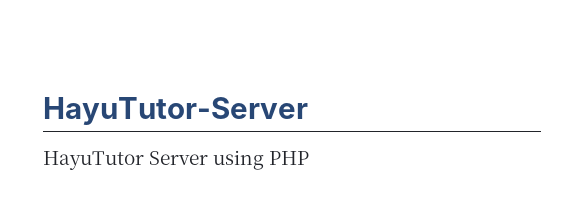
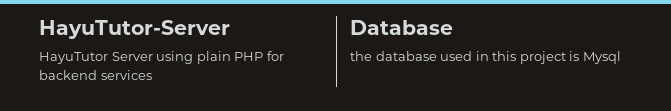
- HayuTutor Server using PHP
+ HayuTutor Server using plain PHP for backend services
+ Database
+ the database used in this project is Mysql

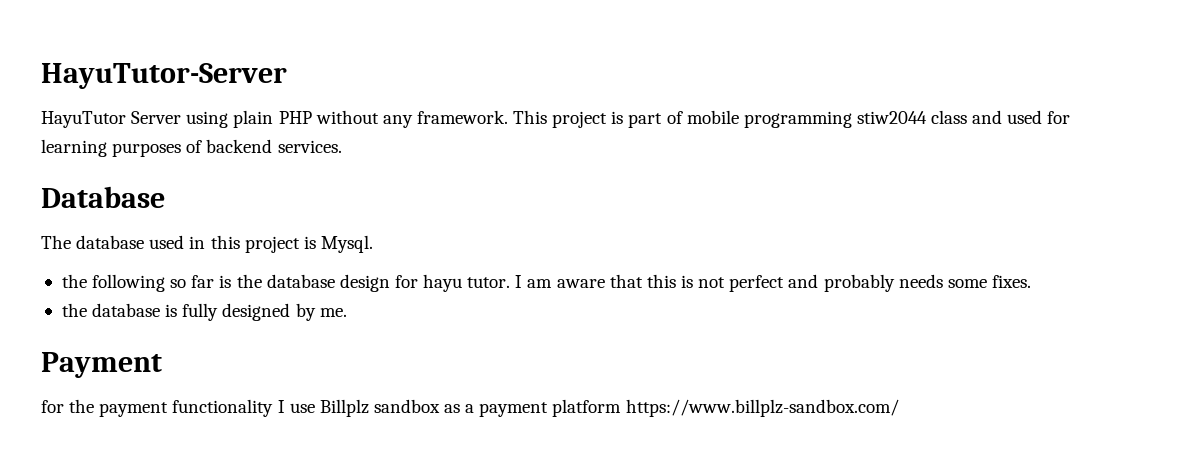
- HayuTutor Server using plain PHP for backend services
+ HayuTutor Server using plain PHP without any framework. This project is part of mobile programming stiw2044 class and used for learning purposes of backend services.
- the database used in this project is Mysql
+ The database used in this project is Mysql.
+ the following so far is the database design for hayu tutor. I am aware that this is not perfect and probably needs some fixes.
+ the database is fully designed by me.
+ Payment
+ for the payment functionality I use Billplz sandbox as a payment platform https://www.billplz-sandbox.com/

